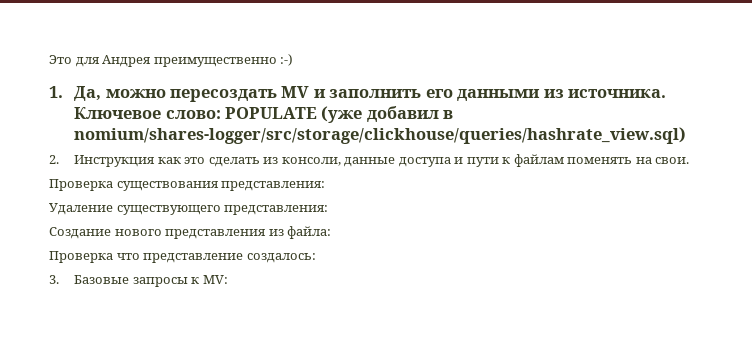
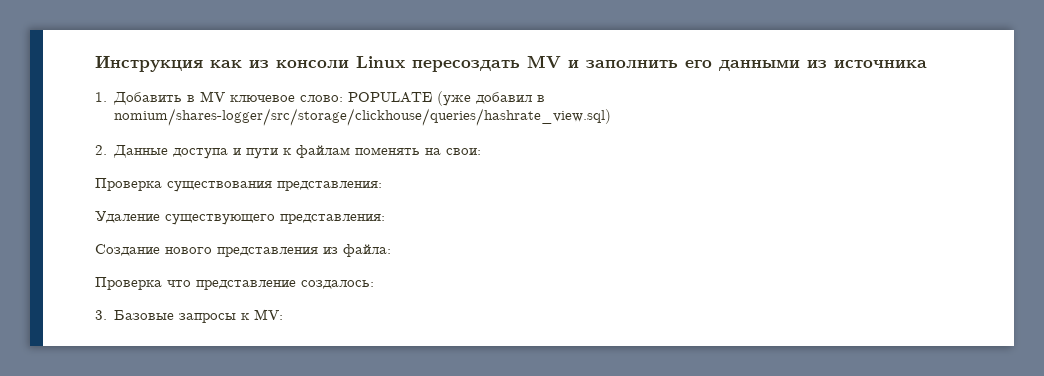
- Это для Андрея преимущественно :-)
- 1. Да, можно пересоздать MV и заполнить его данными из источника. Ключевое слово: POPULATE (уже добавил в nomium/shares-logger/src/storage/clickhouse/queries/hashrate_view.sql)
+ Инструкция как из консоли Linux пересоздать MV и заполнить его данными из источника
+ 1. Добавить в MV ключевое слово: POPULATE (уже добавил в nomium/shares-logger/src/storage/clickhouse/queries/hashrate_view.sql)
- 2. Инструкция как это сделать из консоли, данные доступа и пути к файлам поменять на свои.
+ 2. Данные доступа и пути к файлам поменять на свои:

